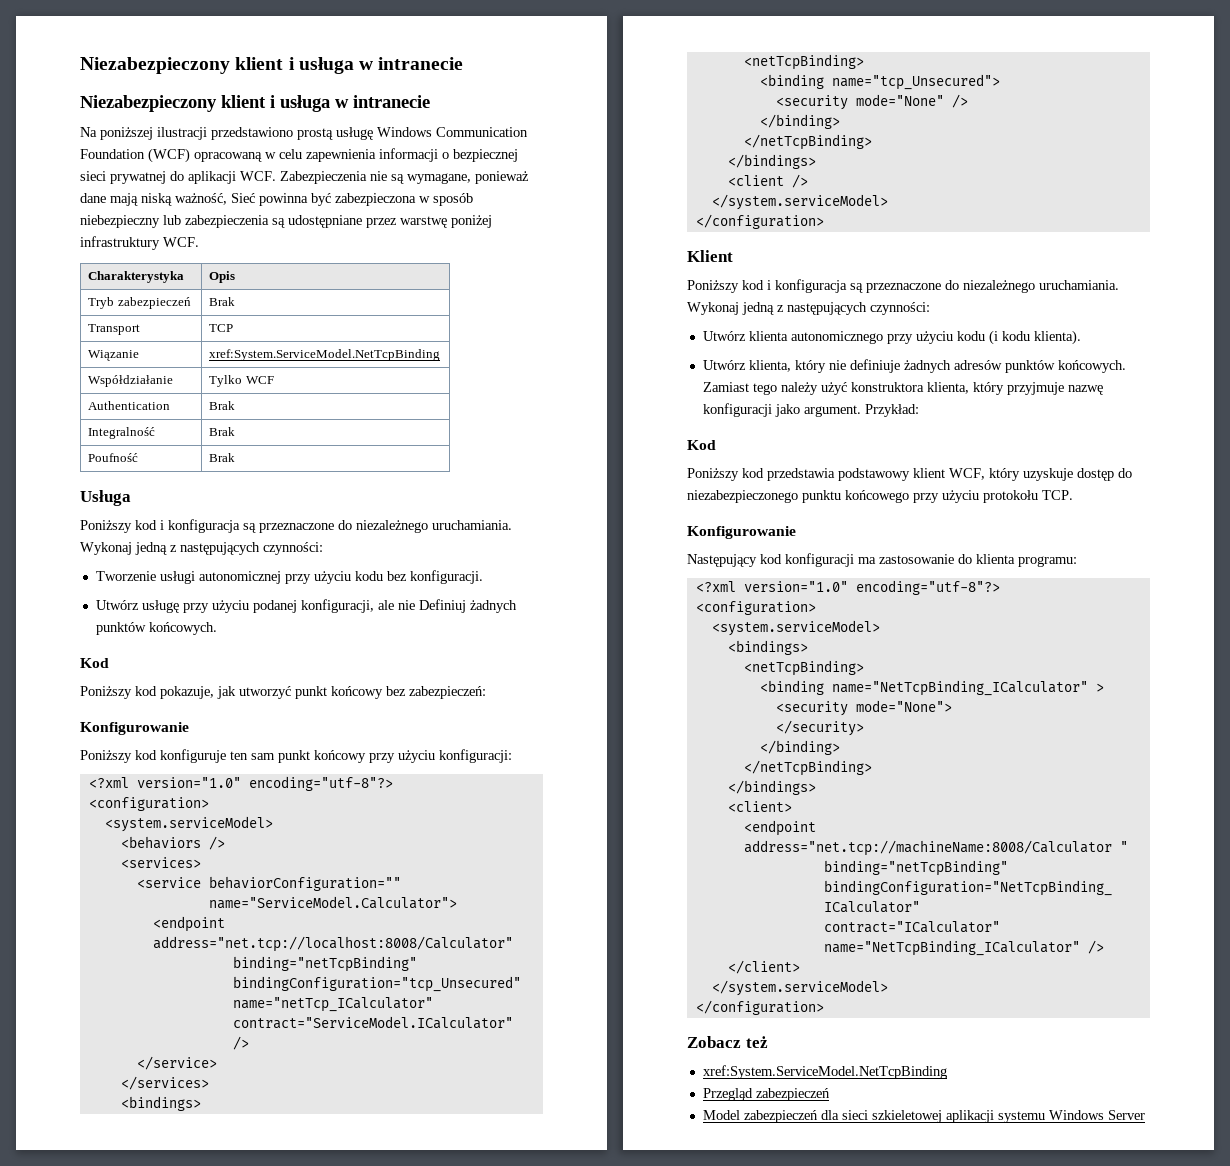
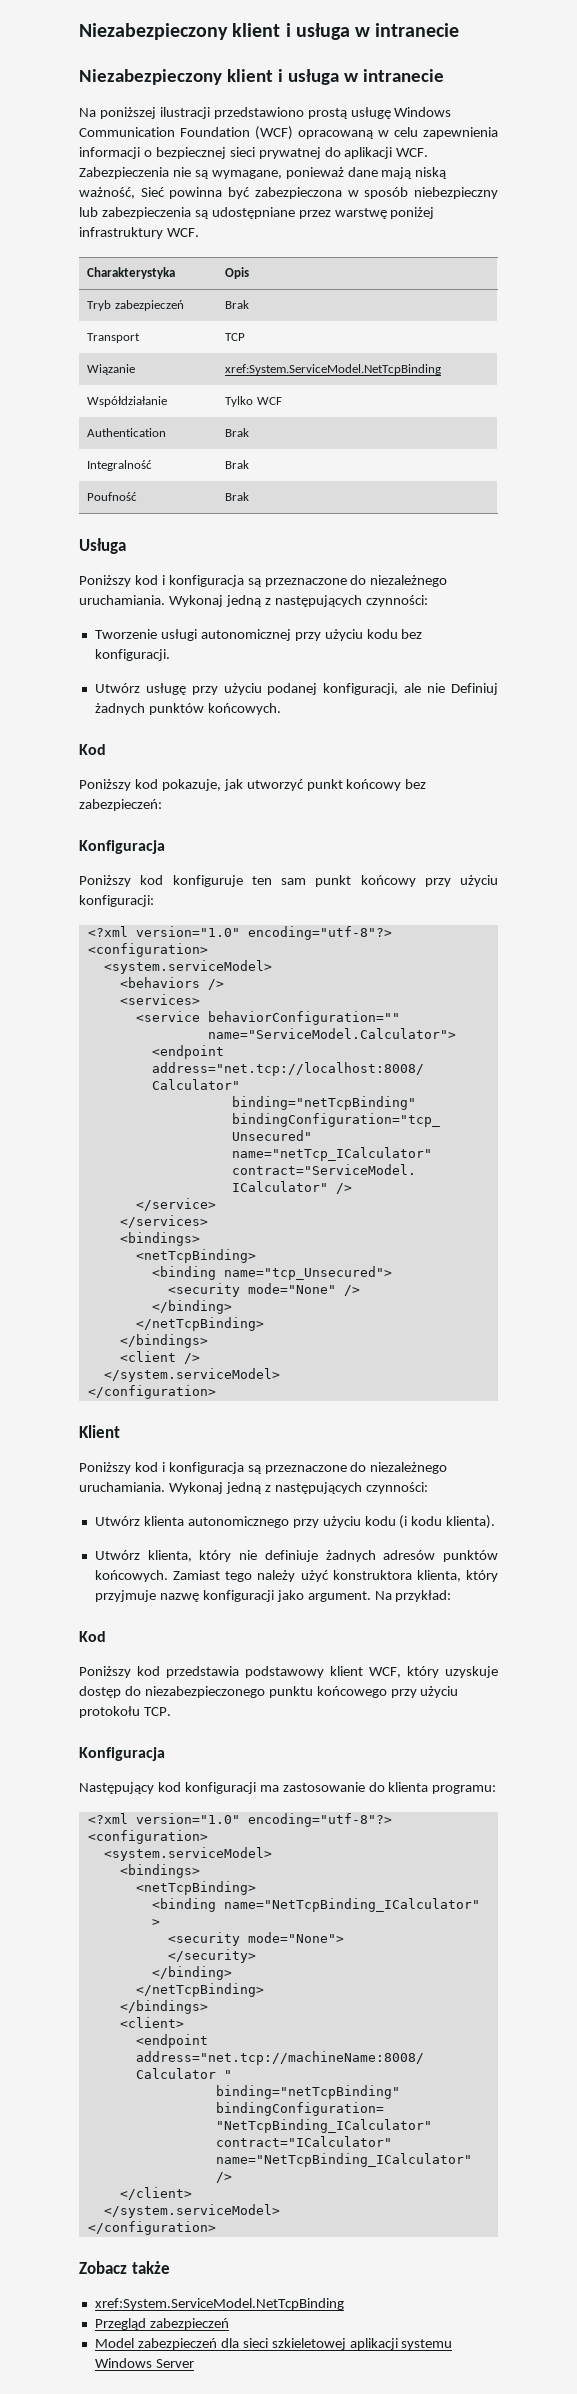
  Poniższy kod pokazuje, jak utworzyć punkt końcowy bez zabezpieczeń:
- Konfigurowanie
+ Konfiguracja
- Przykład:
+ Na przykład:
  Poniższy kod przedstawia podstawowy klient WCF, który uzyskuje dostęp do niezabezpieczonego punktu końcowego przy użyciu protokołu TCP.
- Konfigurowanie
+ Konfiguracja
- Zobacz też
+ Zobacz także

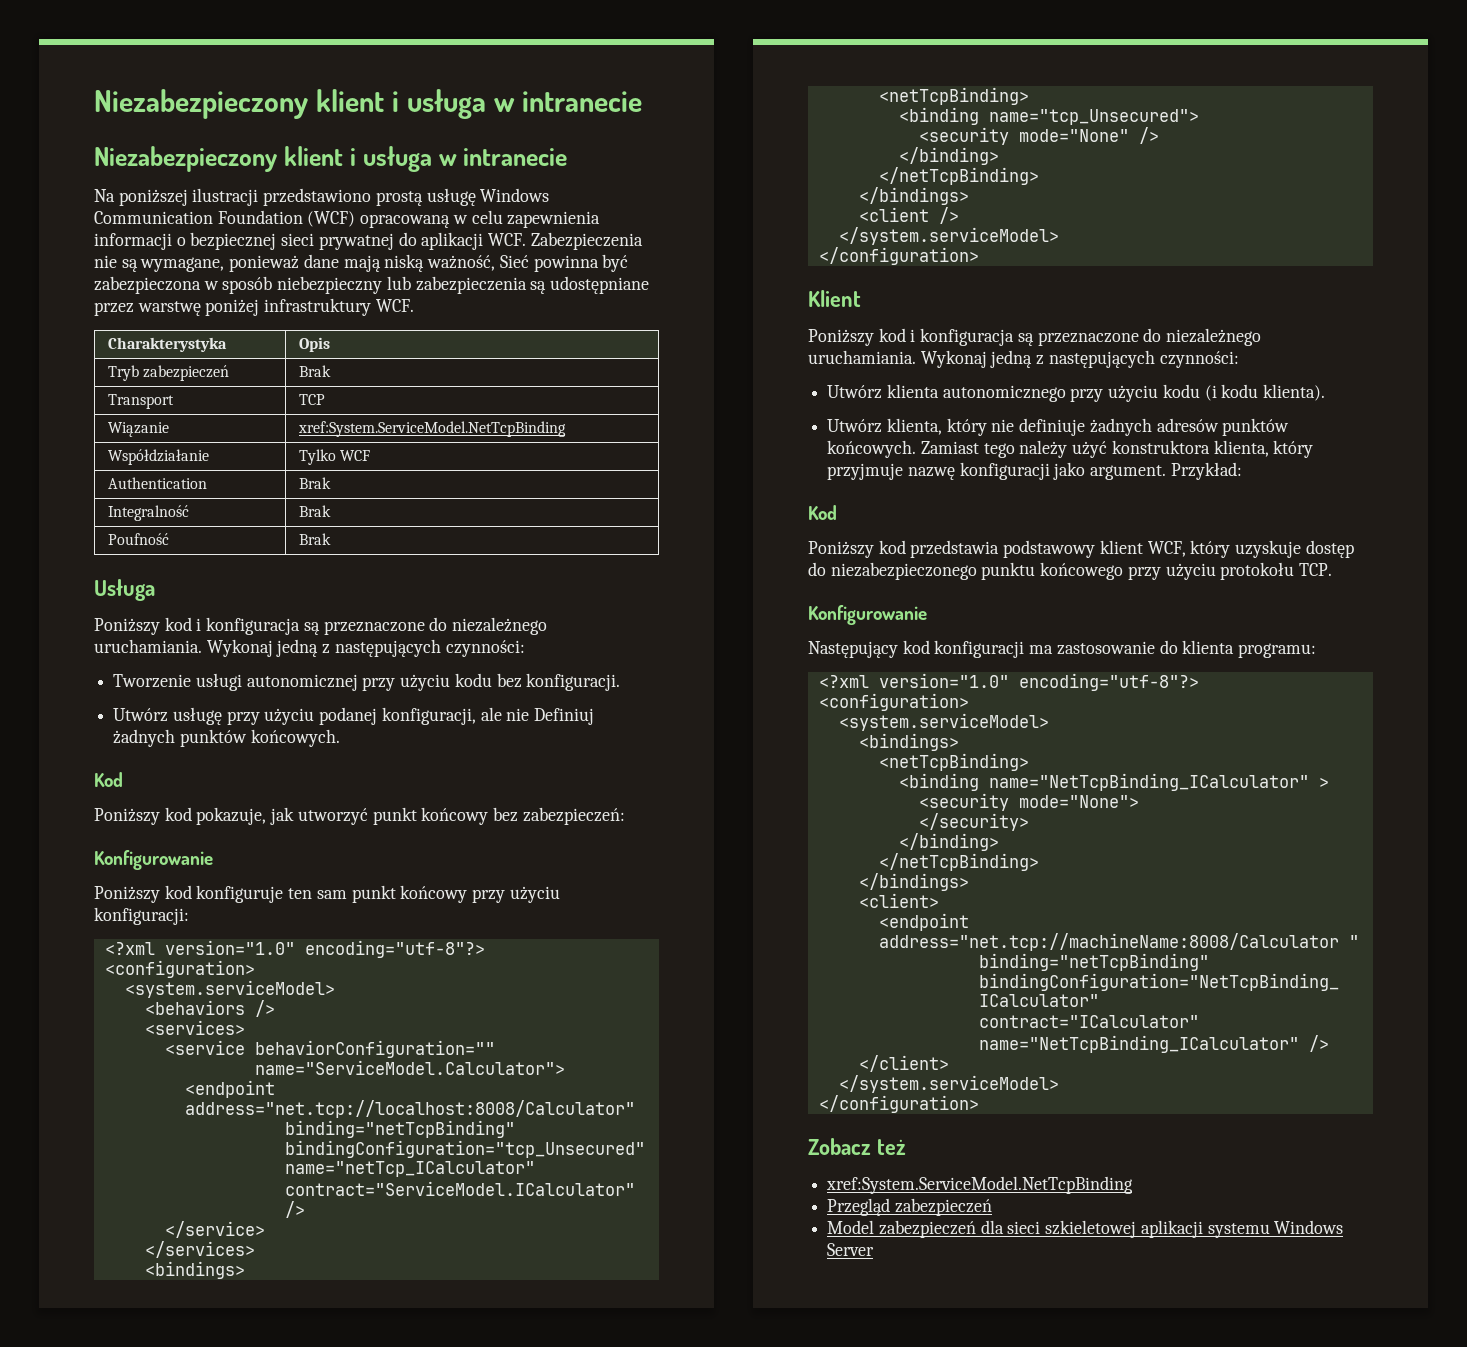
  Poniższy kod pokazuje, jak utworzyć punkt końcowy bez zabezpieczeń:
- Konfiguracja
+ Konfigurowanie
- Na przykład:
+ Przykład:
  Poniższy kod przedstawia podstawowy klient WCF, który uzyskuje dostęp do niezabezpieczonego punktu końcowego przy użyciu protokołu TCP.
- Konfiguracja
+ Konfigurowanie
- Zobacz także
+ Zobacz też

